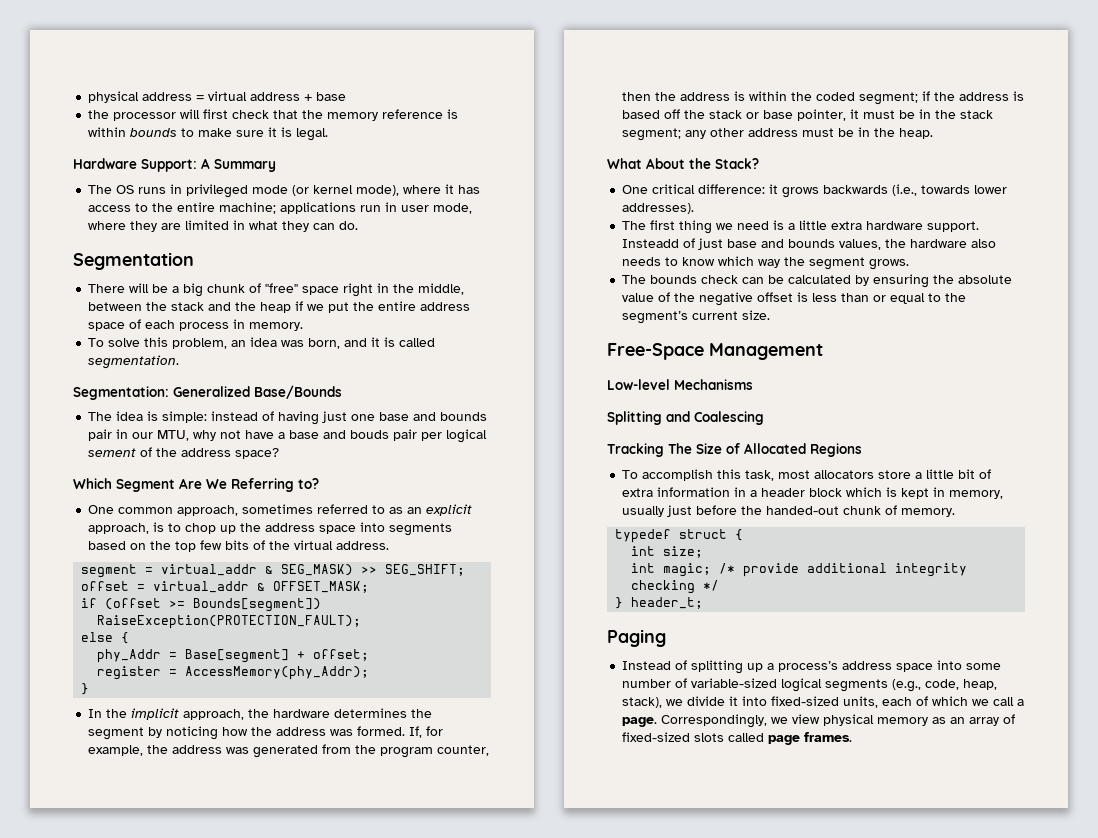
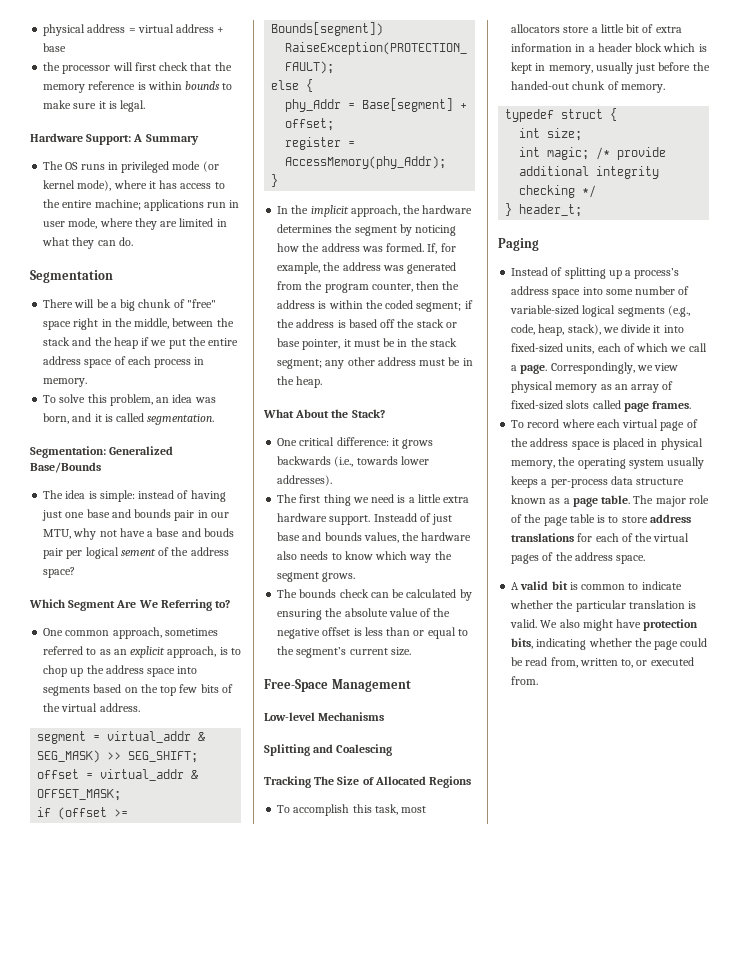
+ To record where each virtual page of the address space is placed in physical memory, the operating system usually keeps a per-process data structure known as a page table. The major role of the page table is to store address translations for each of the virtual pages of the address space.
+ A valid bit is common to indicate whether the particular translation is valid. We also might have protection bits, indicating whether the page could be read from, written to, or executed from.

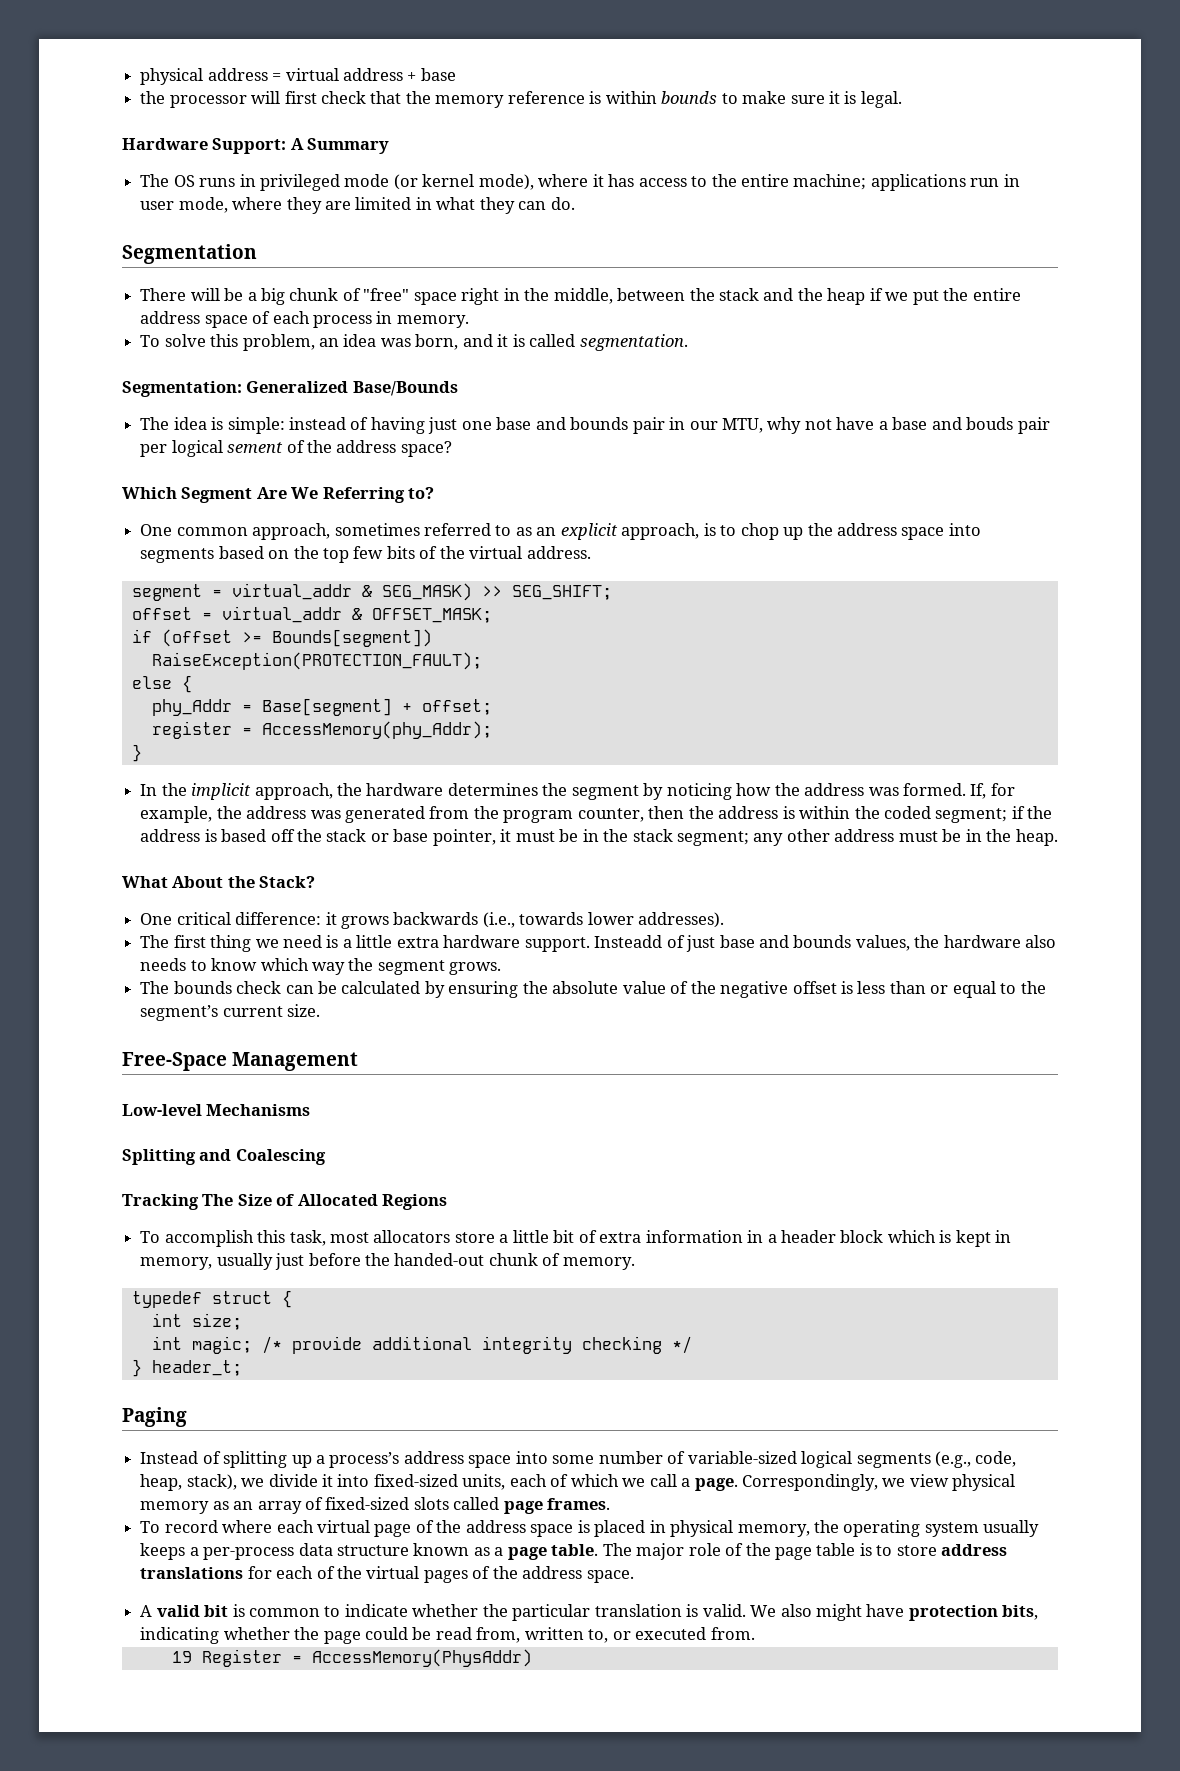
+ 19 Register = AccessMemory(PhysAddr)

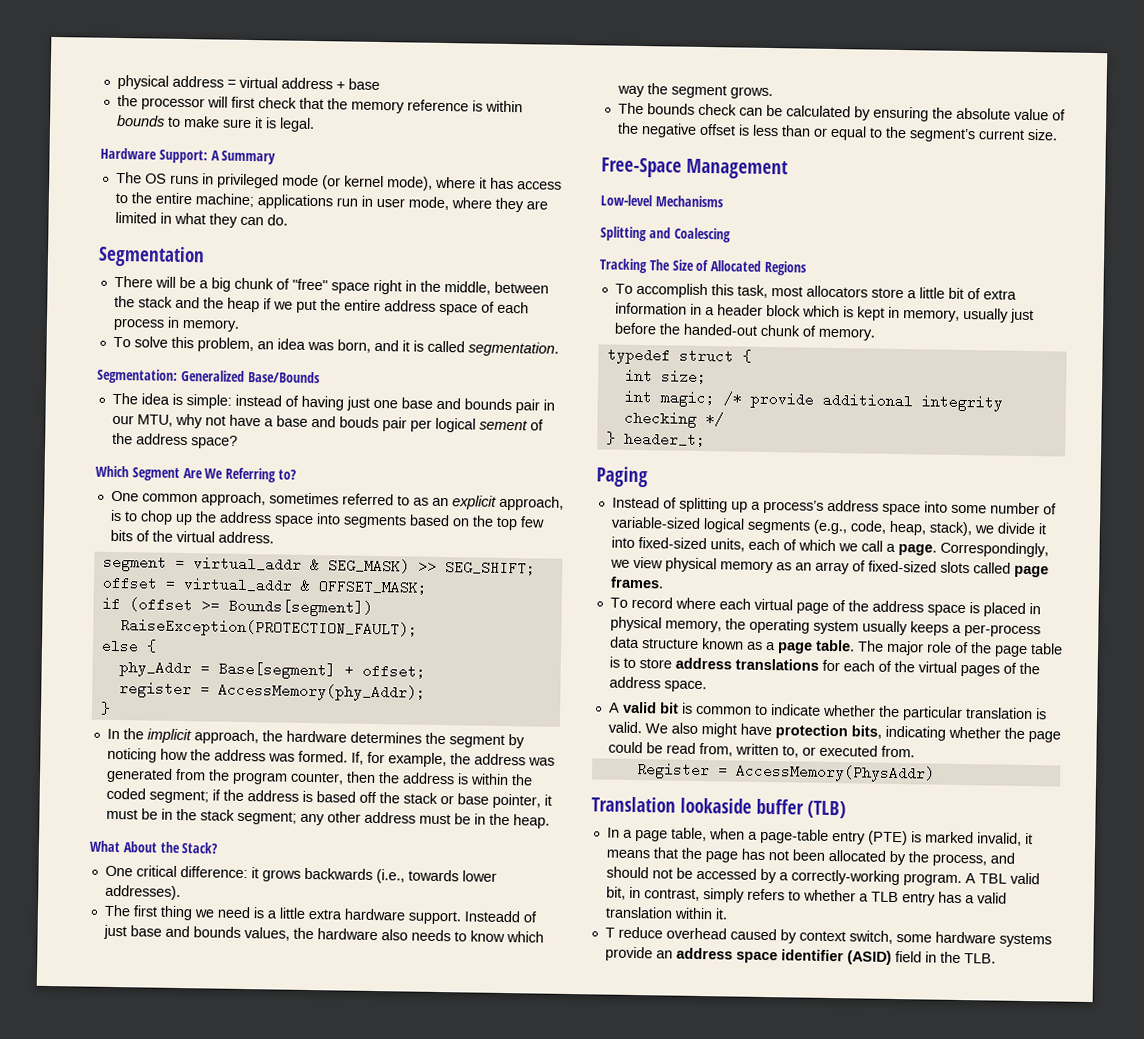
- 19 Register = AccessMemory(PhysAddr)
+ Register = AccessMemory(PhysAddr)
+ Translation lookaside buffer (TLB)
+ In a page table, when a page-table entry (PTE) is marked invalid, it means that the page has not been allocated by the process, and should not be accessed by a correctly-working program. A TBL valid bit, in contrast, simply refers to whether a TLB entry has a valid translation within it.
+ T reduce overhead caused by context switch, some hardware systems provide an address space identifier (ASID) field in the TLB.

